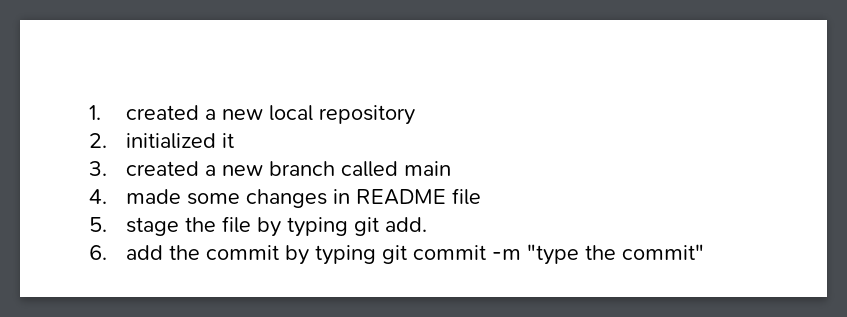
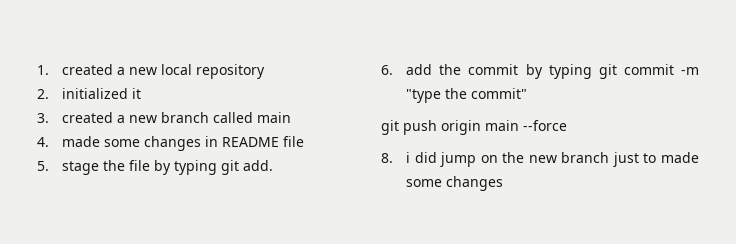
+ git push origin main --force
+ 8. i did jump on the new branch just to made some changes

